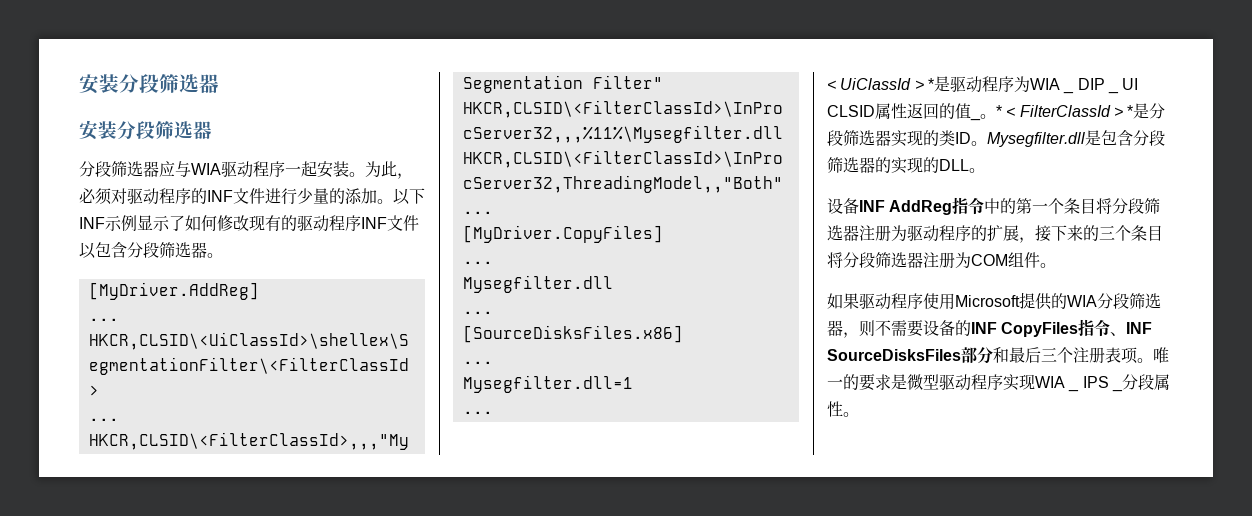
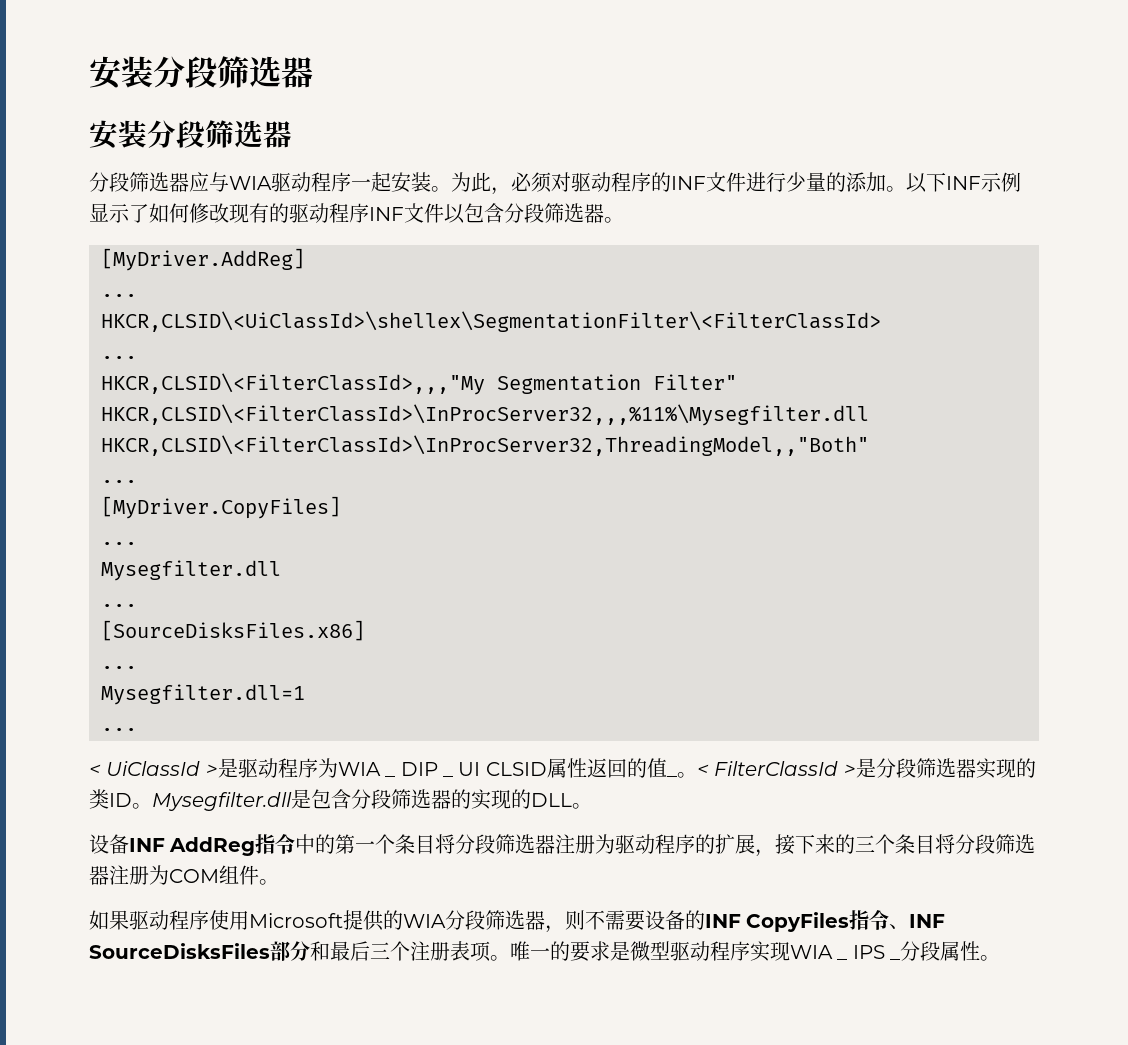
- < UiClassId > *是驱动程序为WIA _ DIP _ UI CLSID属性返回的值_。
+ < UiClassId >是驱动程序为WIA _ DIP _ UI CLSID属性返回的值_。
- * < FilterClassId > *是分段筛选器实现的类ID。
+ < FilterClassId >是分段筛选器实现的类ID。

